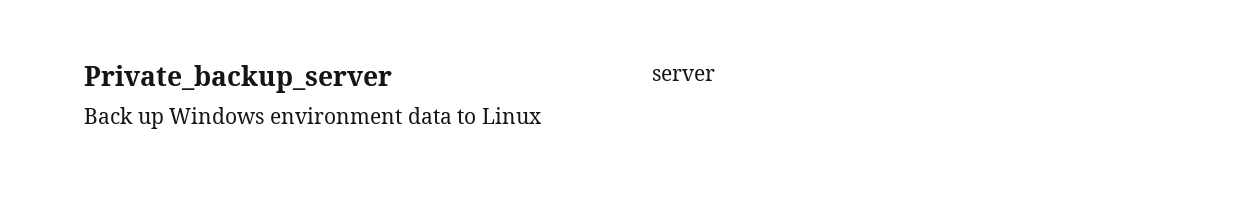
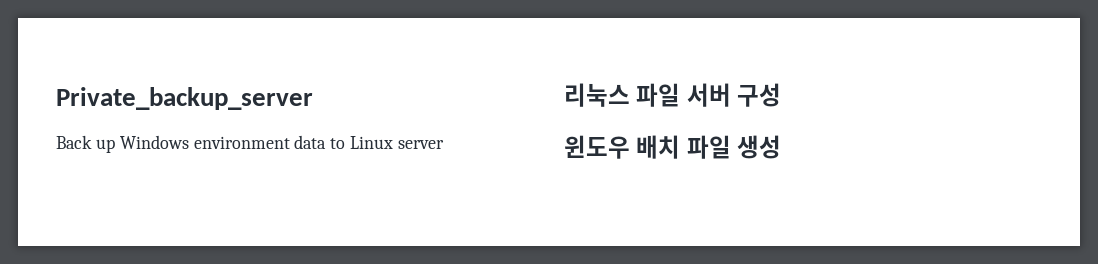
+ 리눅스 파일 서버 구성
+ 윈도우 배치 파일 생성

